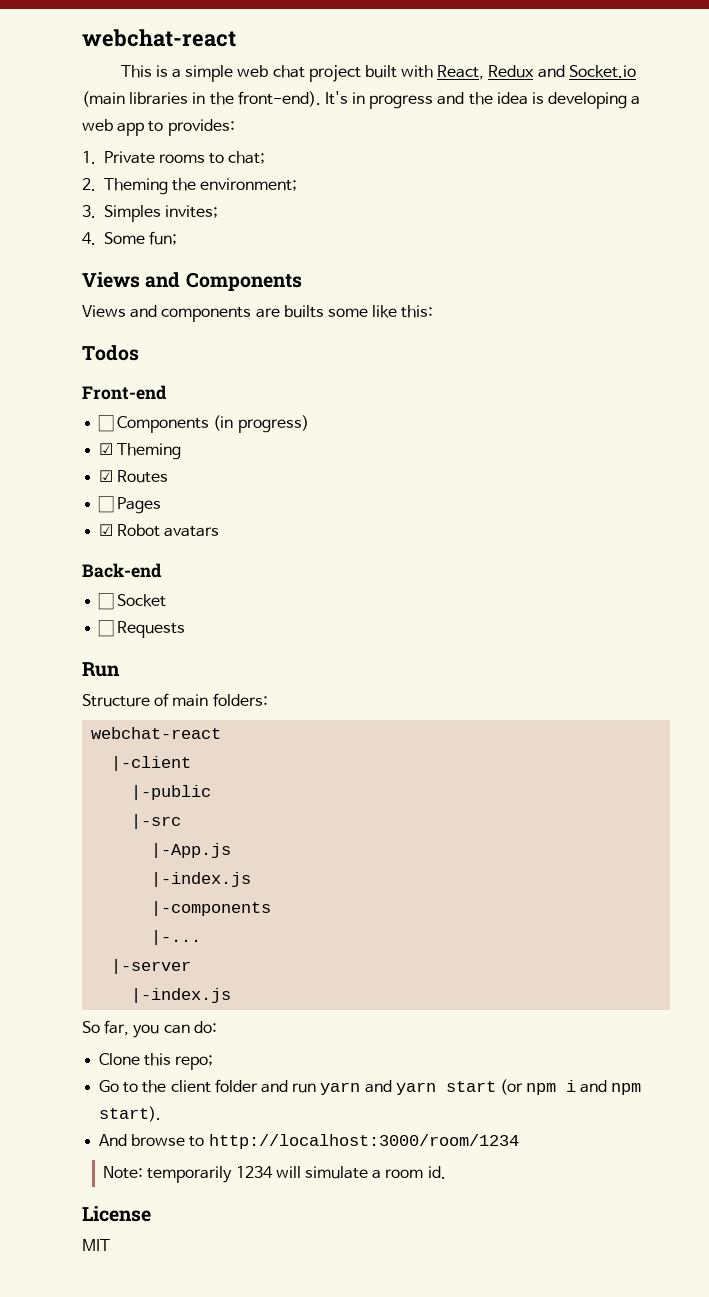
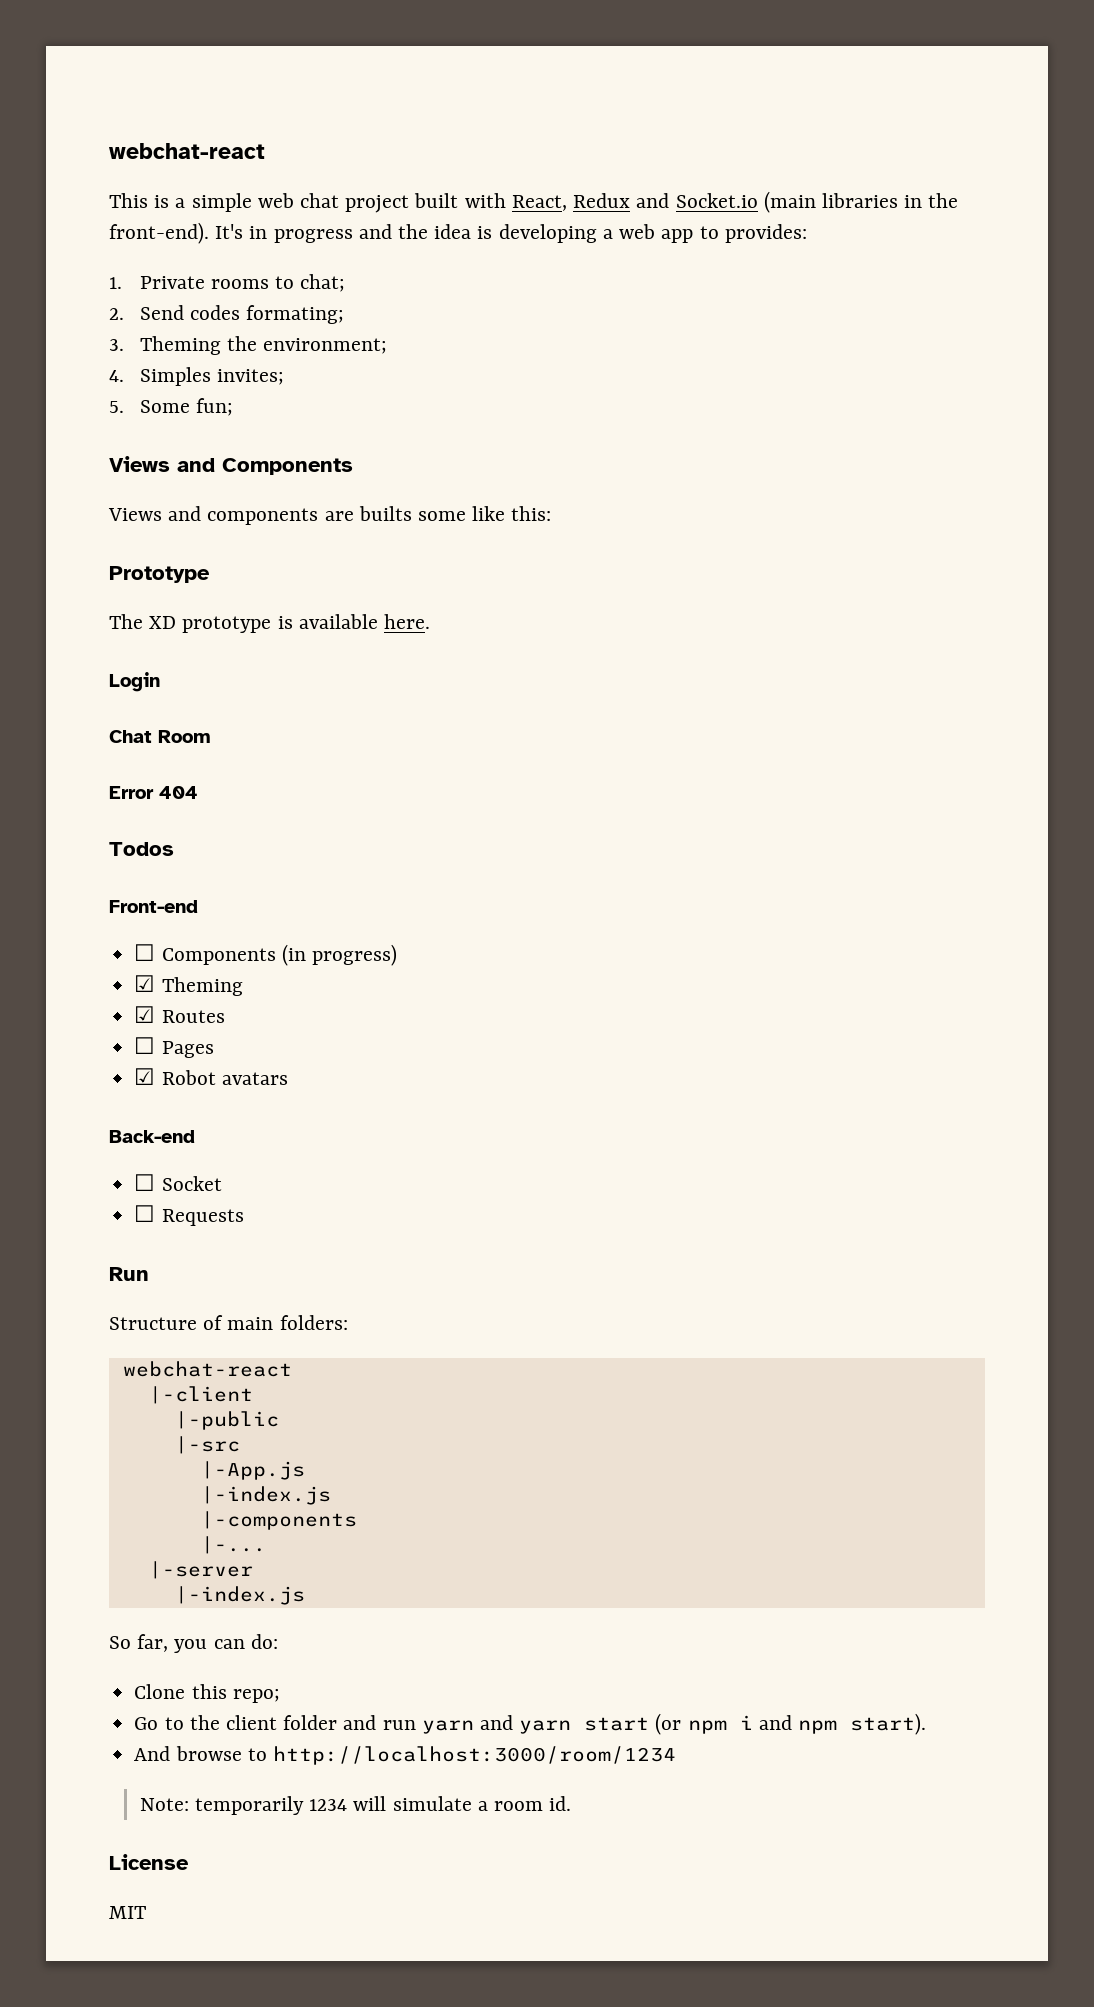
- 2. Theming the environment;
+ 2. Send codes formating;
+ 3. Theming the environment;
- 3. Simples invites;
+ 4. Simples invites;
- 4. Some fun;
+ 5. Some fun;
+ Prototype
+ The XD prototype is available here.
+ Login
+ Chat Room
+ Error 404

